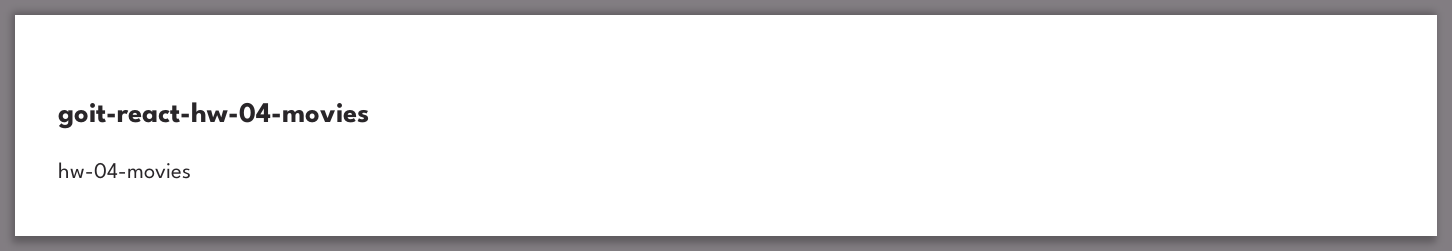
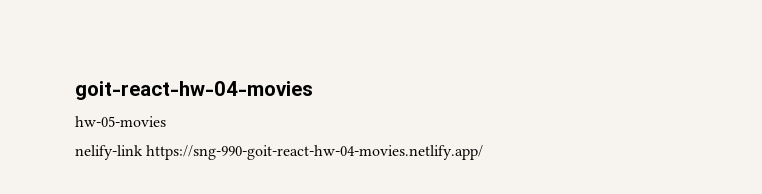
- hw-04-movies
+ hw-05-movies
+ nelify-link https://sng-990-goit-react-hw-04-movies.netlify.app/

